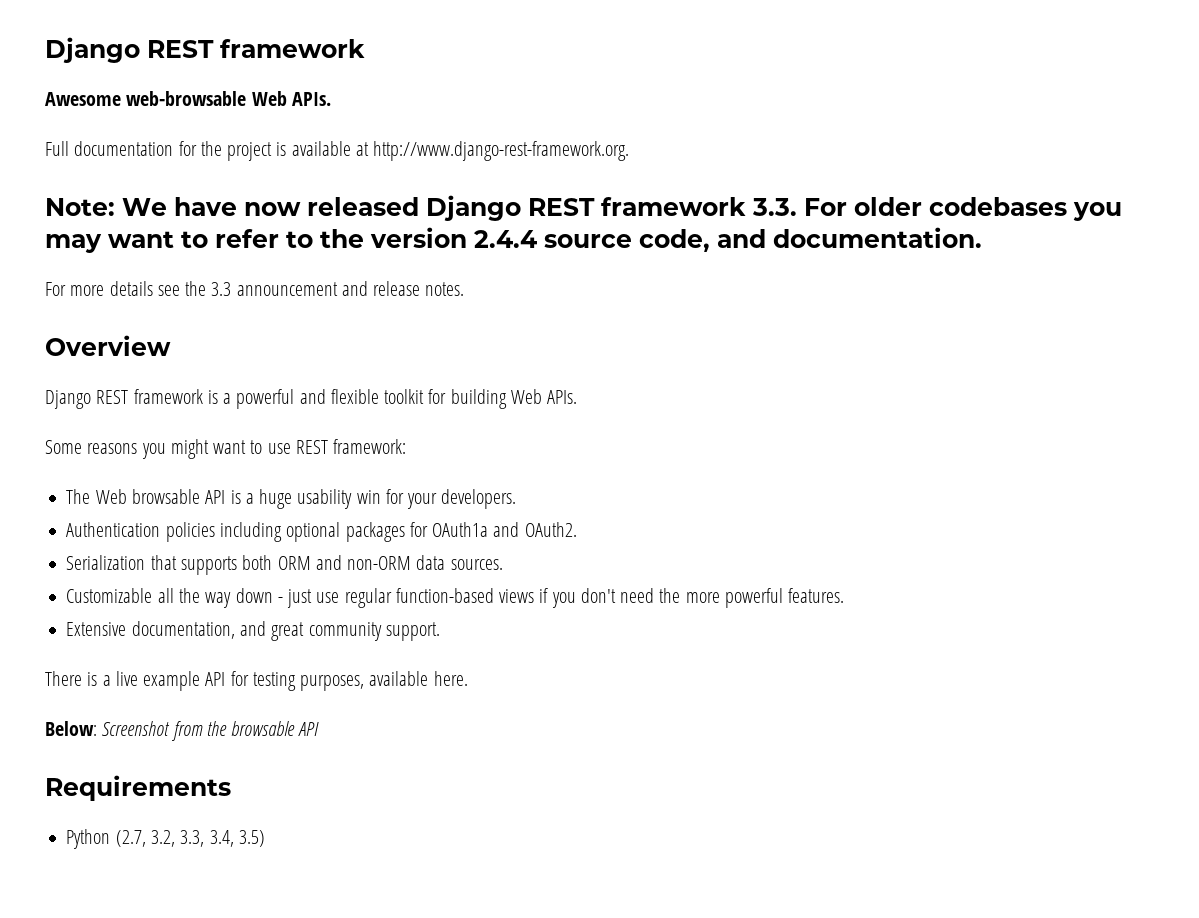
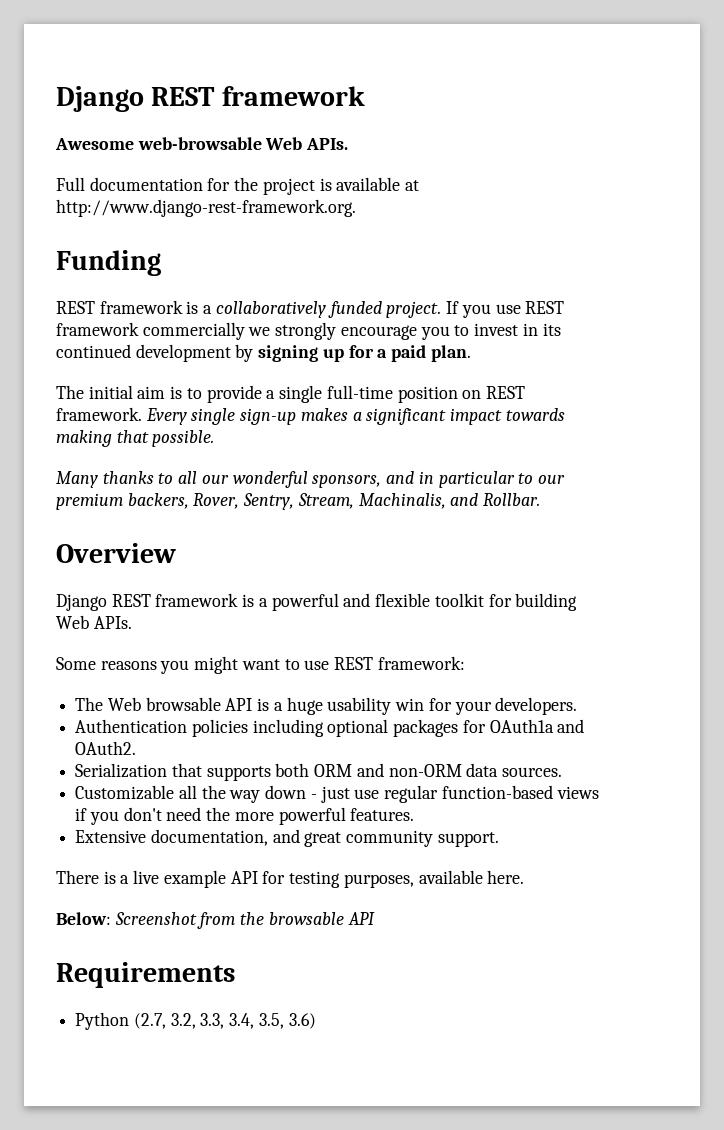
- Note: We have now released Django REST framework 3.3. For older codebases you may want to refer to the version 2.4.4 source code, and documentation.
- For more details see the 3.3 announcement and release notes.
+ Funding
+ REST framework is a collaboratively funded project. If you use REST framework commercially we strongly encourage you to invest in its continued development by signing up for a paid plan.
+ The initial aim is to provide a single full-time position on REST framework. Every single sign-up makes a significant impact towards making that possible.
+ Many thanks to all our wonderful sponsors, and in particular to our premium backers, Rover, Sentry, Stream, Machinalis, and Rollbar.
- Python (2.7, 3.2, 3.3, 3.4, 3.5)
+ Python (2.7, 3.2, 3.3, 3.4, 3.5, 3.6)

